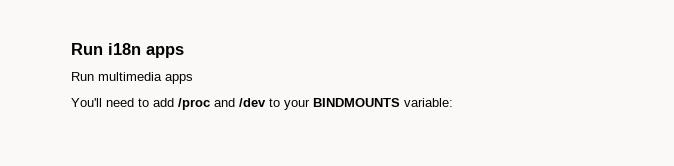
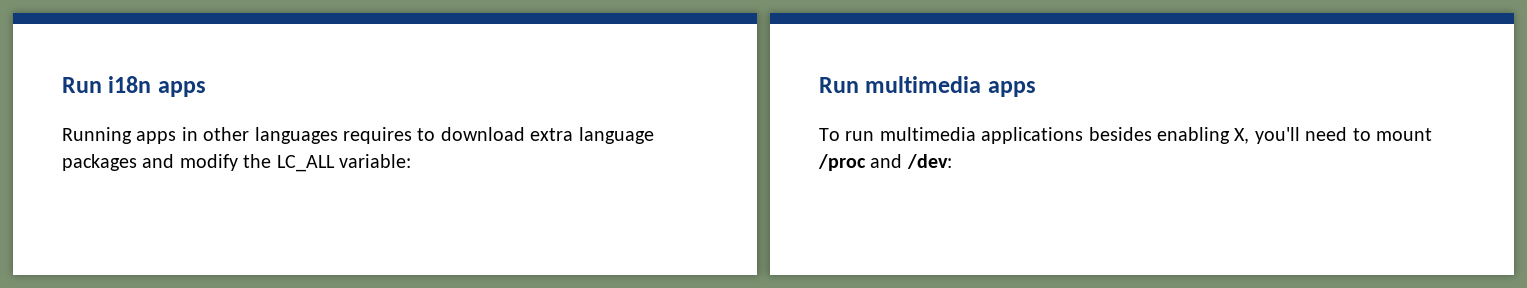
+ Running apps in other languages requires to download extra language packages and modify the LC_ALL variable:
  Run multimedia apps
- You'll need to add /proc and /dev to your BINDMOUNTS variable:
+ To run multimedia applications besides enabling X, you'll need to mount /proc and /dev:

